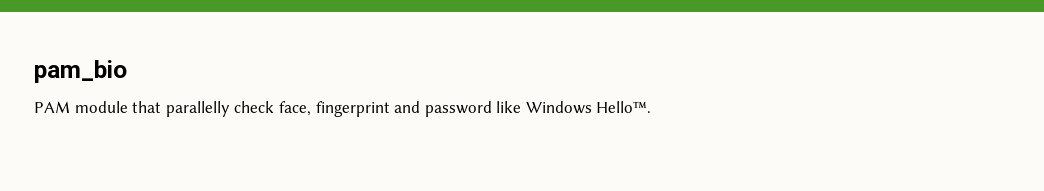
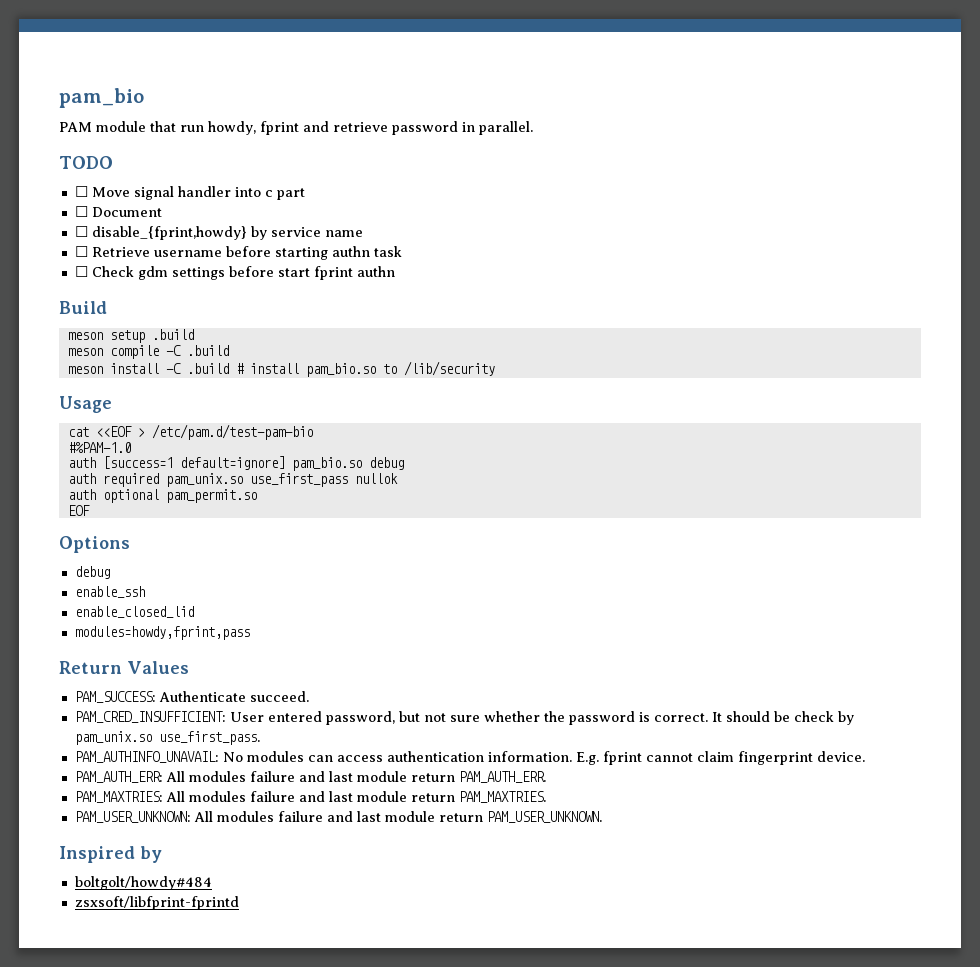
- PAM module that parallelly check face, fingerprint and password like Windows Hello™.
+ PAM module that run howdy, fprint and retrieve password in parallel.
+ TODO
+ ☐ Move signal handler into c part
+ ☐ Document
+ ☐ disable_{fprint,howdy} by service name
+ ☐ Retrieve username before starting authn task
+ ☐ Check gdm settings before start fprint authn
+ Build
+ meson setup .build
+ meson compile -C .build
+ meson install -C .build # install pam_bio.so to /lib/security
+ Usage
+ cat <<EOF > /etc/pam.d/test-pam-bio
+ #%PAM-1.0
+ auth [success=1 default=ignore] pam_bio.so debug
+ auth required pam_unix.so use_first_pass nullok
+ auth optional pam_permit.so
+ EOF
+ Options
+ debug
+ enable_ssh
+ enable_closed_lid
+ modules=howdy,fprint,pass
+ Return Values
+ PAM_SUCCESS: Authenticate succeed.
+ PAM_CRED_INSUFFICIENT: User entered password, but not sure whether the password is correct. It should be check by pam_unix.so use_first_pass.
+ PAM_AUTHINFO_UNAVAIL: No modules can access authentication information. E.g. fprint cannot claim fingerprint device.
+ PAM_AUTH_ERR: All modules failure and last module return PAM_AUTH_ERR.
+ PAM_MAXTRIES: All modules failure and last module return PAM_MAXTRIES.
+ PAM_USER_UNKNOWN: All modules failure and last module return PAM_USER_UNKNOWN.
+ Inspired by
+ boltgolt/howdy#484
+ zsxsoft/libfprint-fprintd

